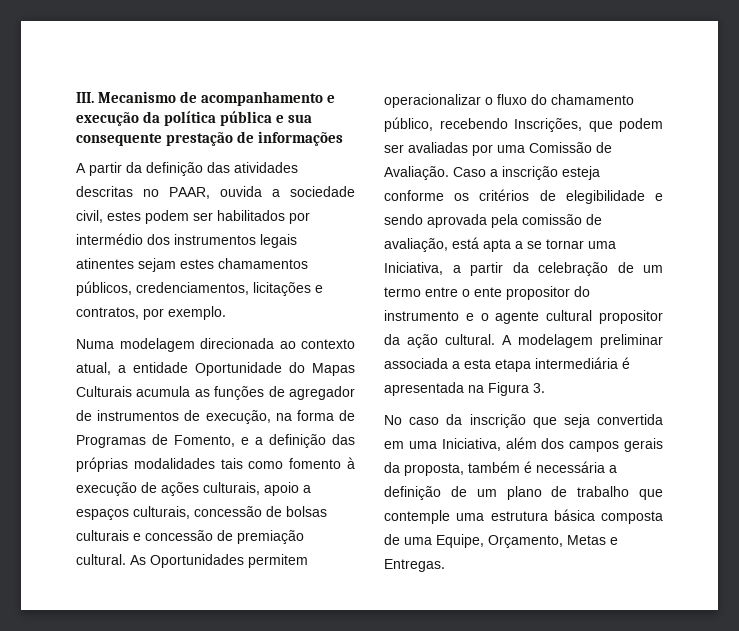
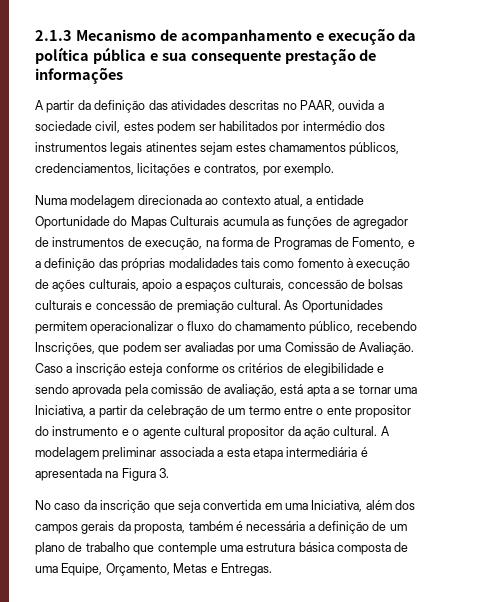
- III. Mecanismo de acompanhamento e execução da política pública e sua consequente prestação de informações
+ 2.1.3 Mecanismo de acompanhamento e execução da política pública e sua consequente prestação de informações

